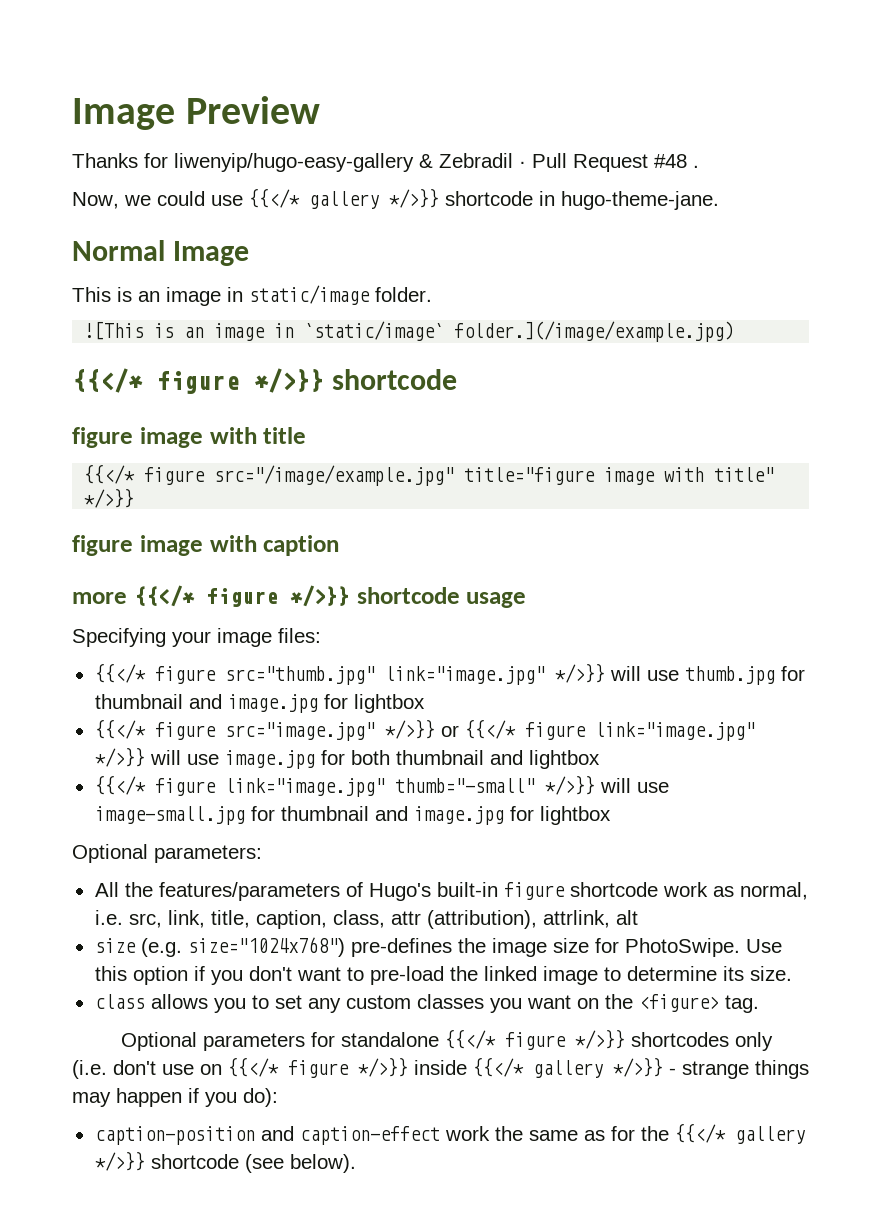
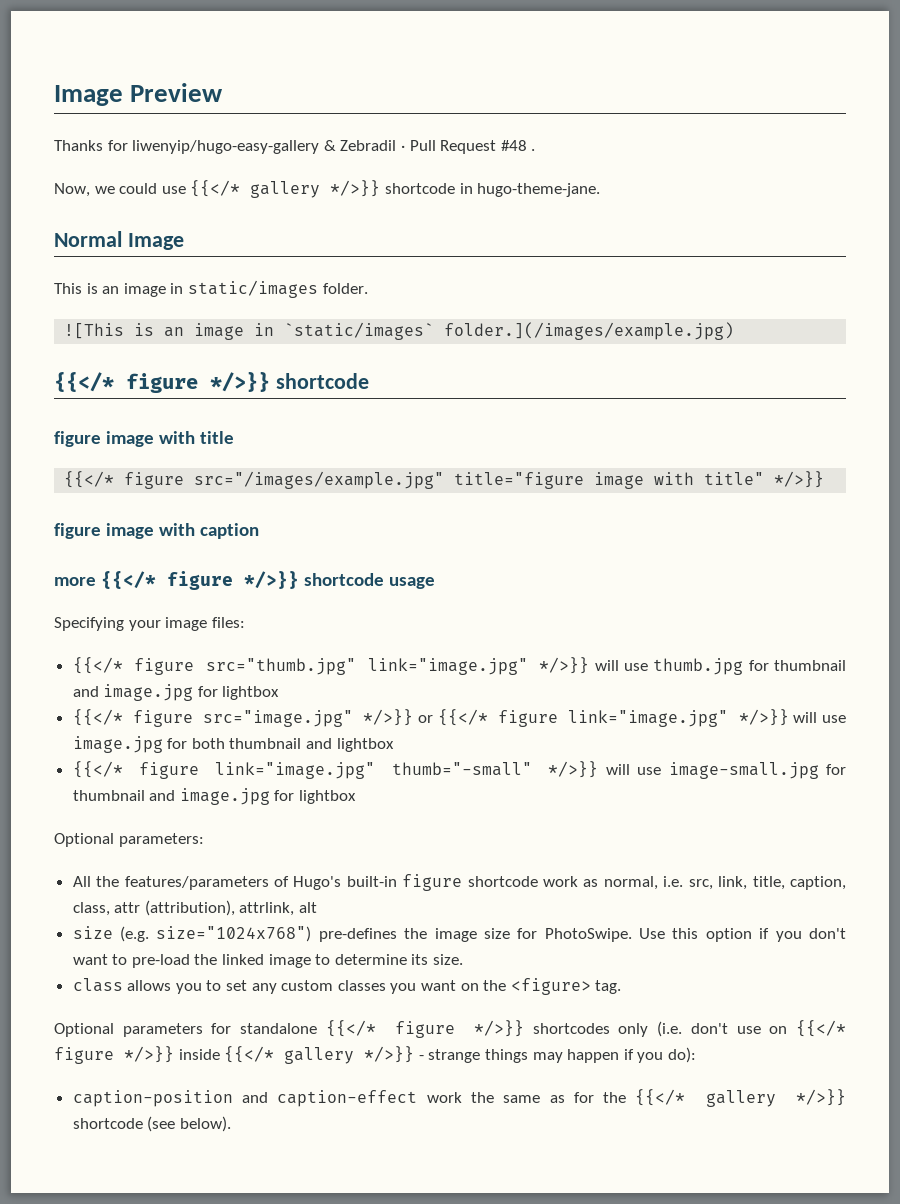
- This is an image in static/image folder.
+ This is an image in static/images folder.
- ![This is an image in `static/image` folder.](/image/example.jpg)
+ ![This is an image in `static/images` folder.](/images/example.jpg)
- {{</* figure src="/image/example.jpg" title="figure image with title" */>}}
+ {{</* figure src="/images/example.jpg" title="figure image with title" */>}}

